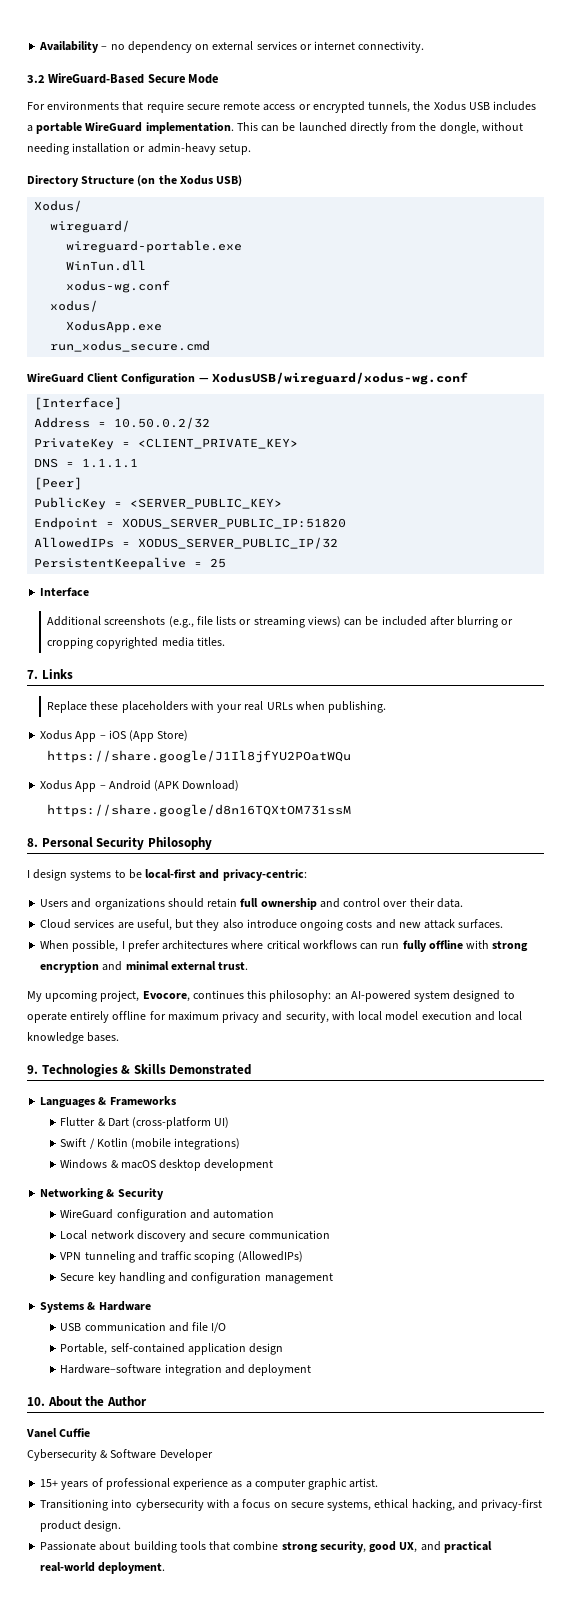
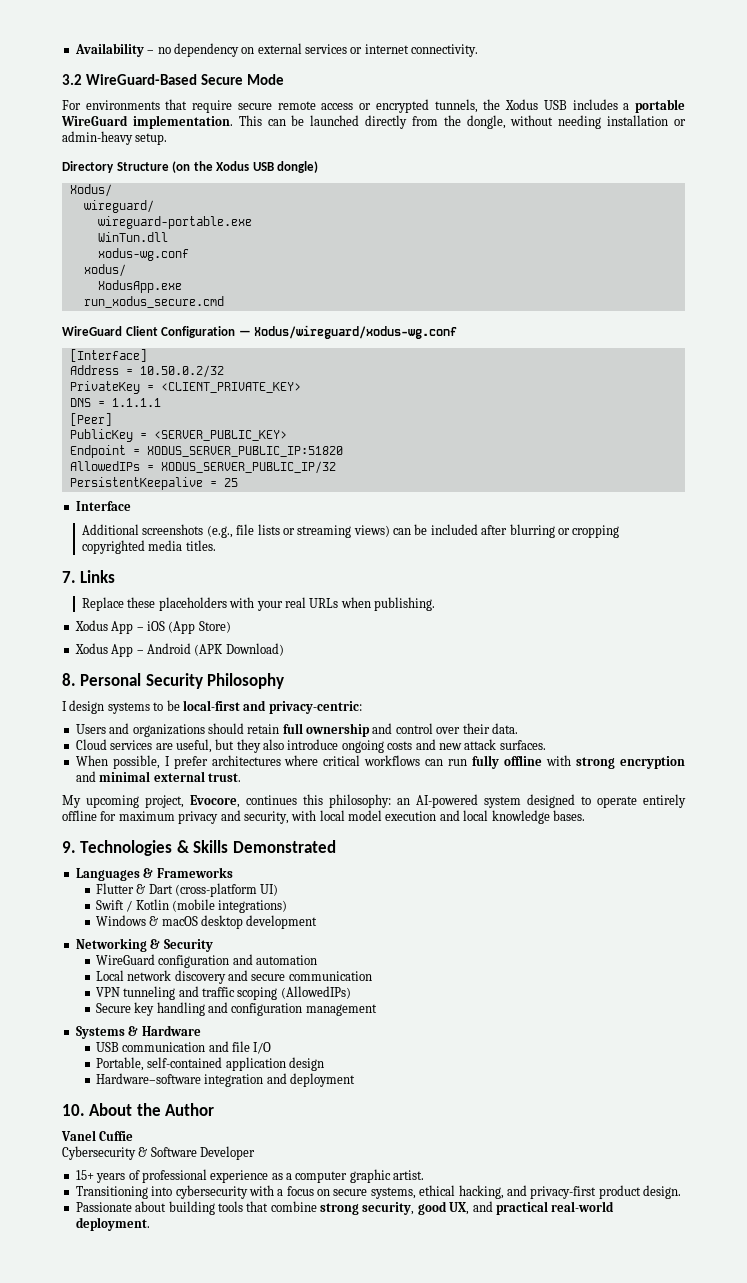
- Directory Structure (on the Xodus USB)
+ Directory Structure (on the Xodus USB dongle)
- WireGuard Client Configuration — XodusUSB/wireguard/xodus-wg.conf
+ WireGuard Client Configuration — Xodus/wireguard/xodus-wg.conf
- https://share.google/J1Il8jfYU2POatWQu
- https://share.google/d8n16TQXtOM731ssM

